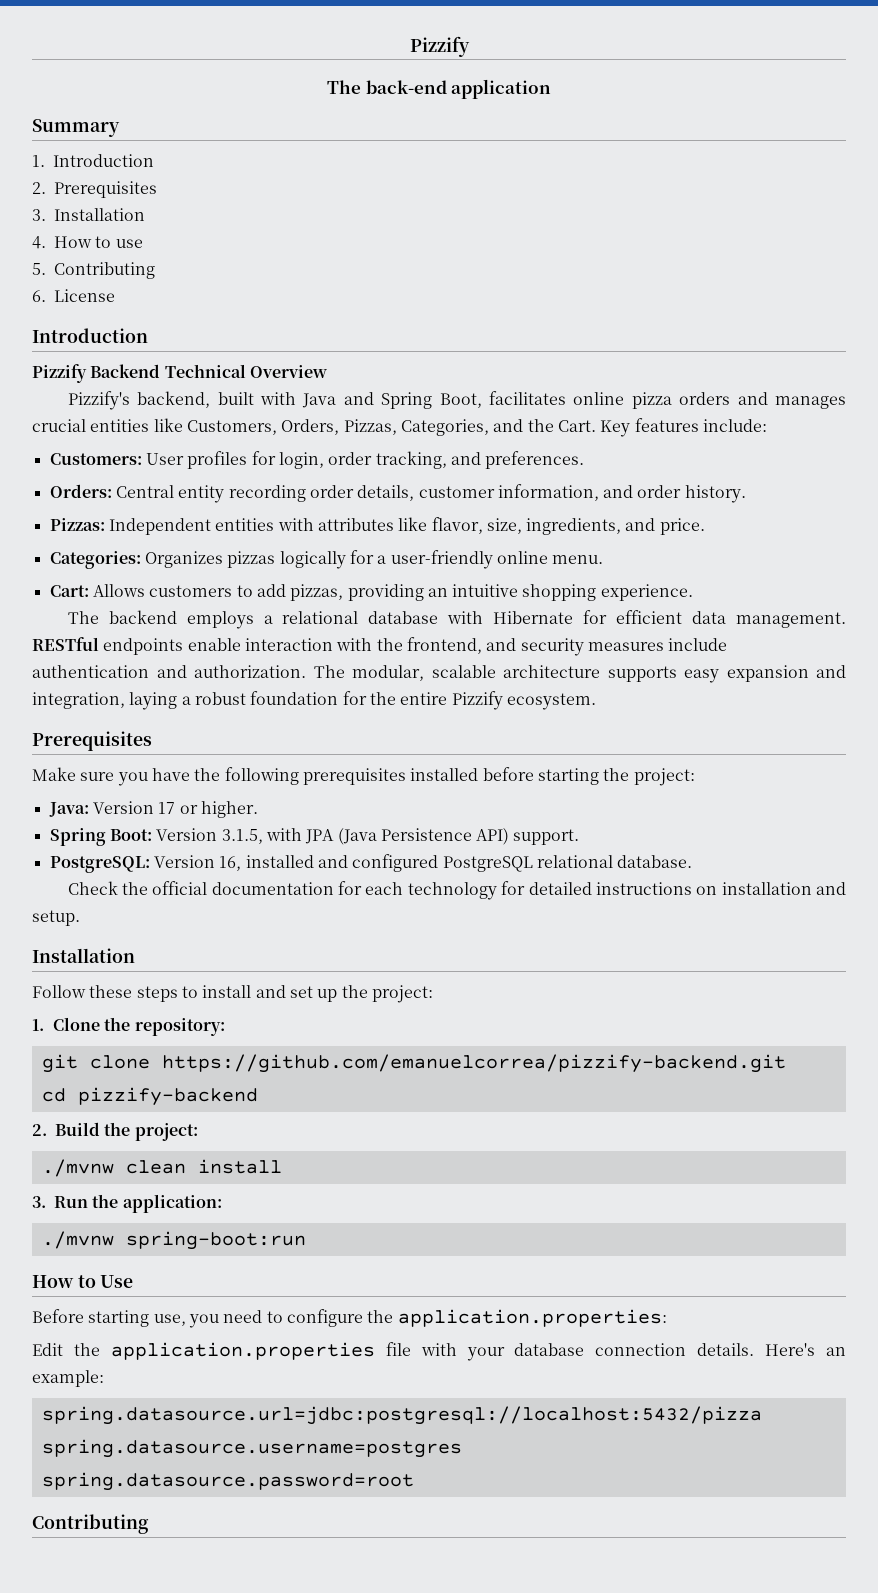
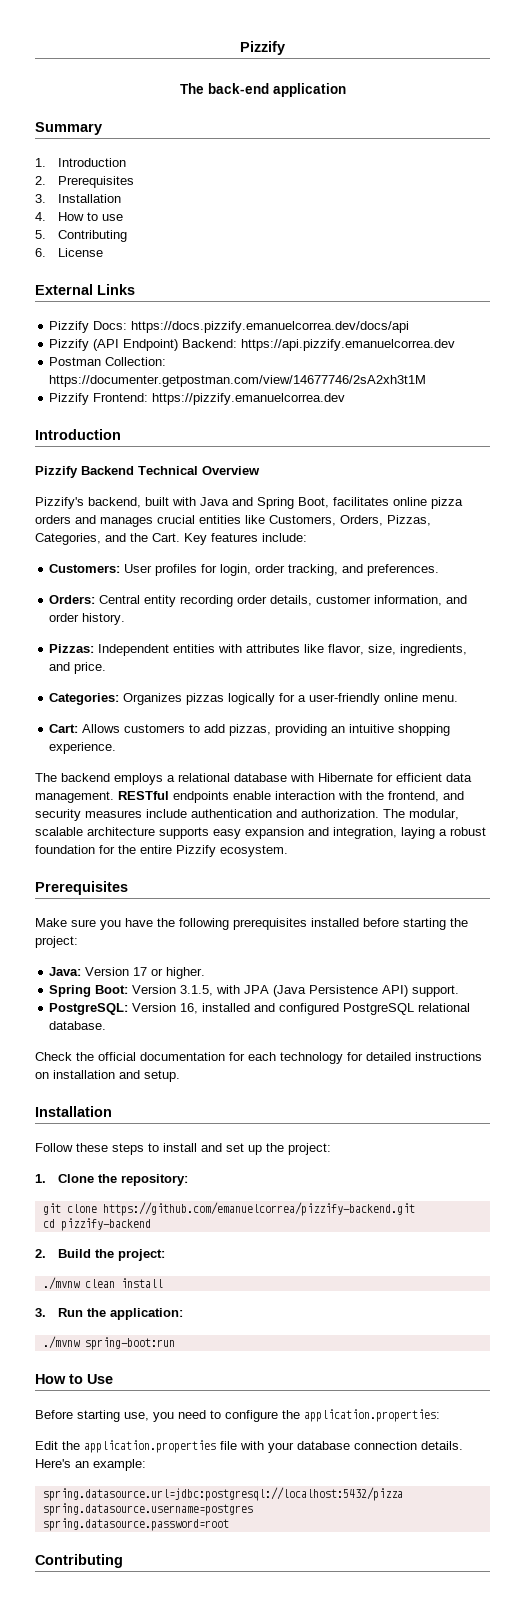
+ External Links
+ Pizzify Docs: https://docs.pizzify.emanuelcorrea.dev/docs/api
+ Pizzify (API Endpoint) Backend: https://api.pizzify.emanuelcorrea.dev
+ Postman Collection: https://documenter.getpostman.com/view/14677746/2sA2xh3t1M
+ Pizzify Frontend: https://pizzify.emanuelcorrea.dev

